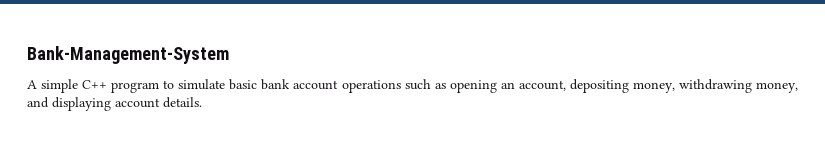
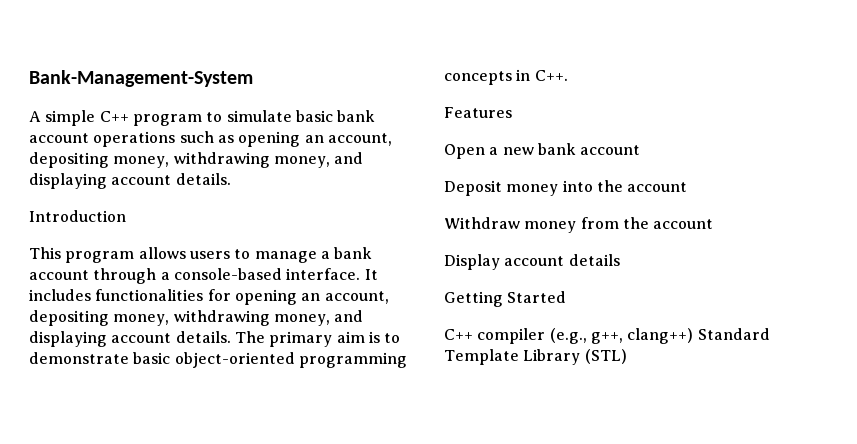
+ Introduction
+ This program allows users to manage a bank account through a console-based interface. It includes functionalities for opening an account, depositing money, withdrawing money, and displaying account details. The primary aim is to demonstrate basic object-oriented programming concepts in C++.
+ Features
+ Open a new bank account
+ Deposit money into the account
+ Withdraw money from the account
+ Display account details
+ Getting Started
+ C++ compiler (e.g., g++, clang++) Standard Template Library (STL)

